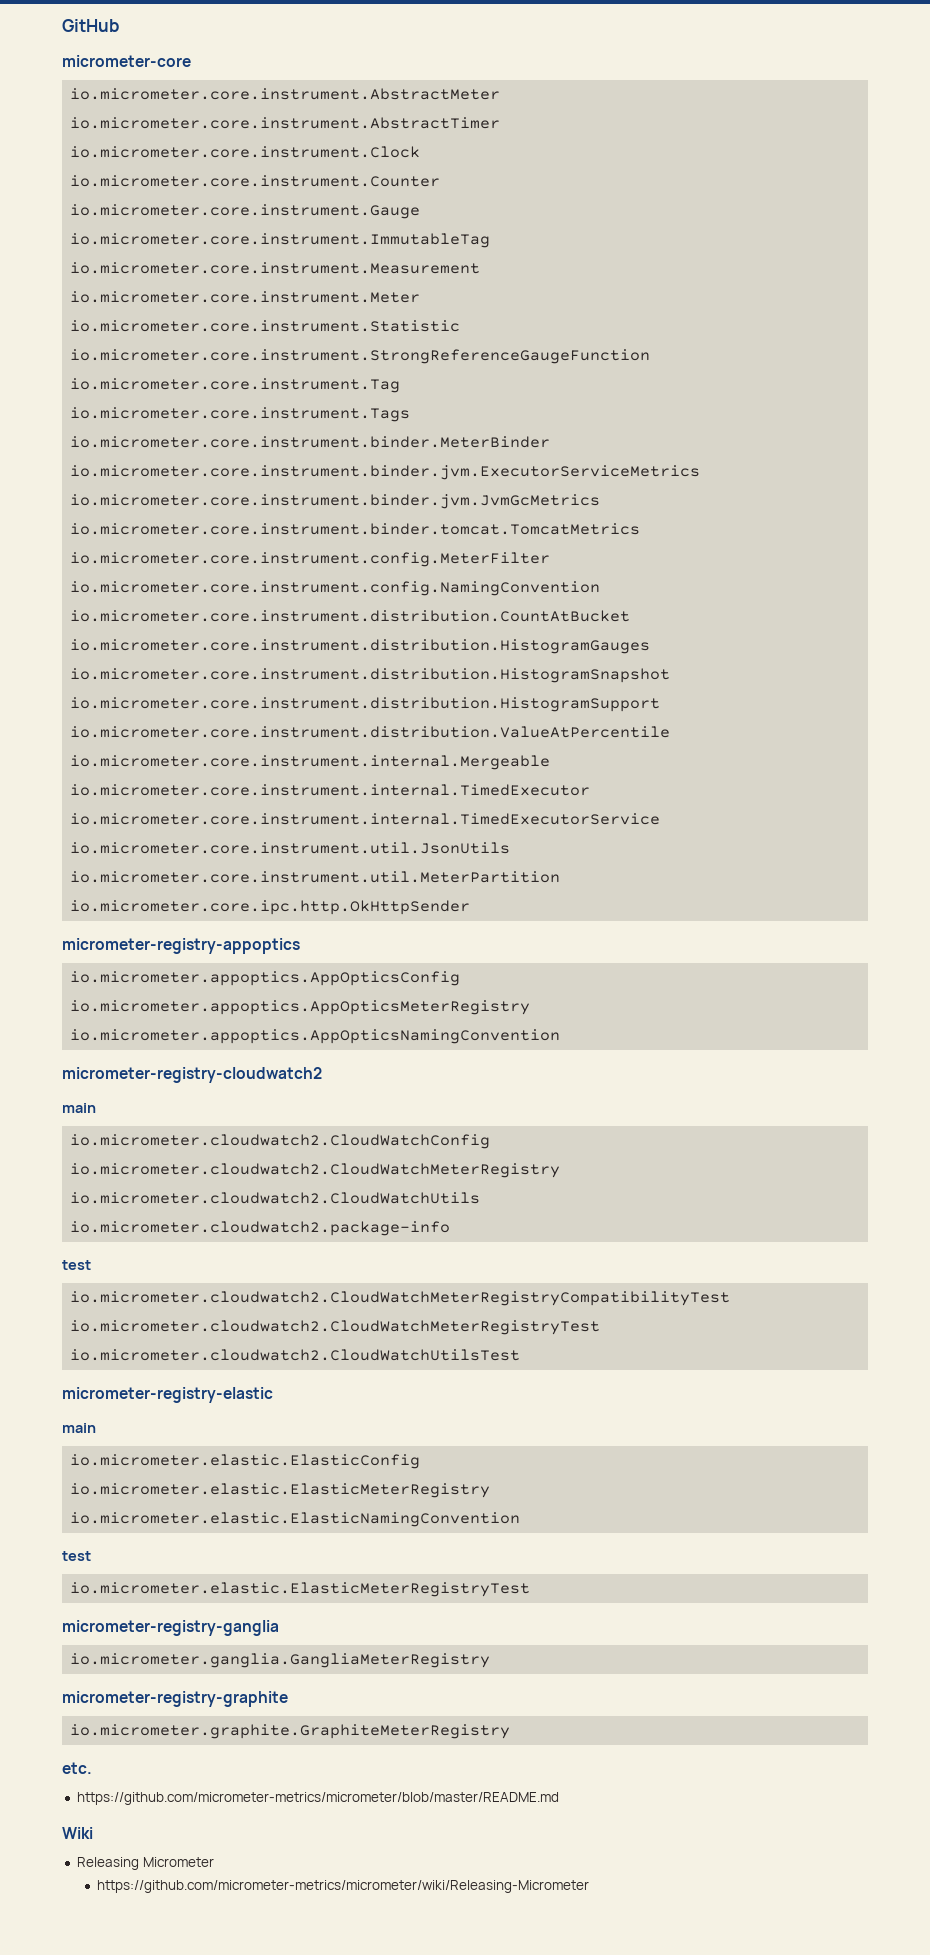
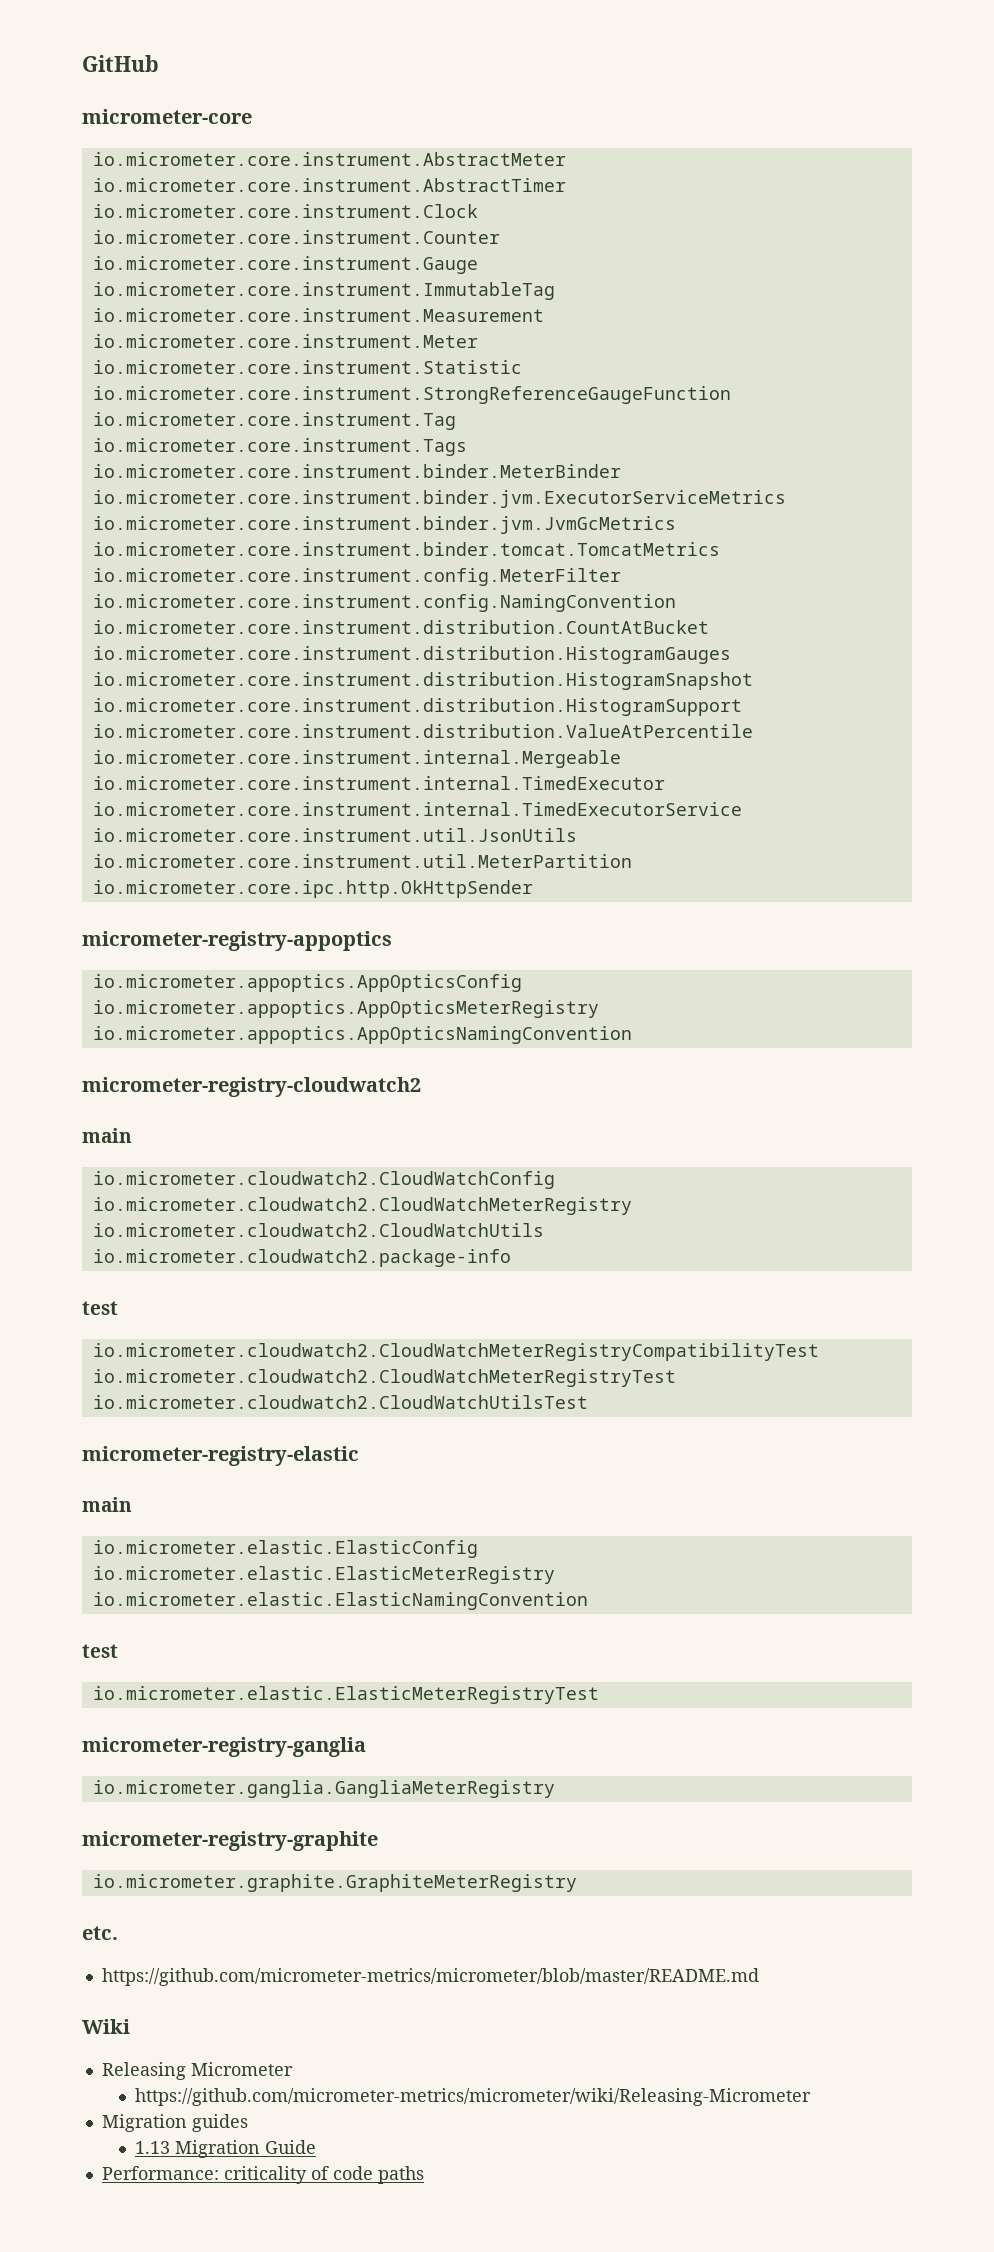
+ Migration guides
+ 1.13 Migration Guide
+ Performance: criticality of code paths

